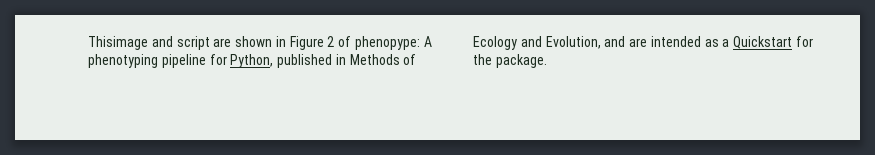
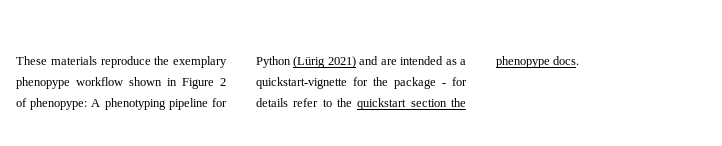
- Thisimage and script are shown in Figure 2 of phenopype: A phenotyping pipeline for Python, published in Methods of Ecology and Evolution, and are intended as a Quickstart for the package.
+ These materials reproduce the exemplary phenopype workflow shown in Figure 2 of phenopype: A phenotyping pipeline for Python (Lürig 2021) and are intended as a quickstart-vignette for the package - for details refer to the quickstart section the phenopype docs.

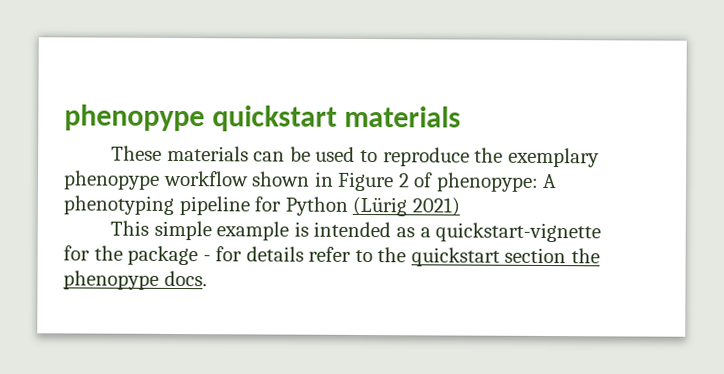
- These materials reproduce the exemplary phenopype workflow shown in Figure 2 of phenopype: A phenotyping pipeline for Python (Lürig 2021) and are intended as a quickstart-vignette for the package - for details refer to the quickstart section the phenopype docs.
+ phenopype quickstart materials
+ These materials can be used to reproduce the exemplary phenopype workflow shown in Figure 2 of phenopype: A phenotyping pipeline for Python (Lürig 2021)
+ This simple example is intended as a quickstart-vignette for the package - for details refer to the quickstart section the phenopype docs.

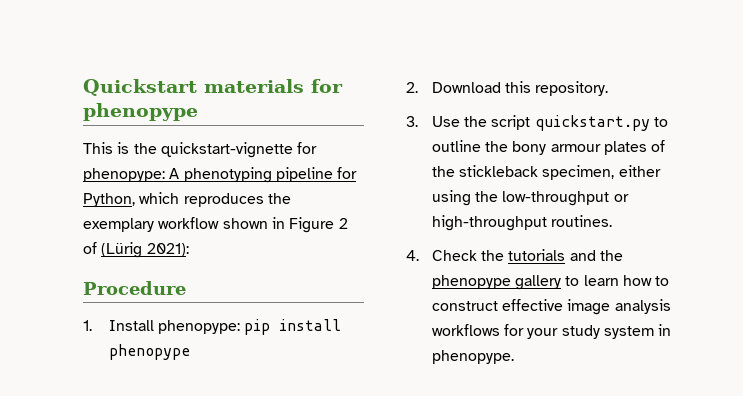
- phenopype quickstart materials
- These materials can be used to reproduce the exemplary phenopype workflow shown in Figure 2 of phenopype: A phenotyping pipeline for Python (Lürig 2021)
- This simple example is intended as a quickstart-vignette for the package - for details refer to the quickstart section the phenopype docs.
+ Quickstart materials for phenopype
+ This is the quickstart-vignette for phenopype: A phenotyping pipeline for Python, which reproduces the exemplary workflow shown in Figure 2 of (Lürig 2021):
+ Procedure
+ 1. Install phenopype: pip install phenopype
+ 2. Download this repository.
+ 3. Use the script quickstart.py to outline the bony armour plates of the stickleback specimen, either using the low-throughput or high-throughput routines.
+ 4. Check the tutorials and the phenopype gallery to learn how to construct effective image analysis workflows for your study system in phenopype.

